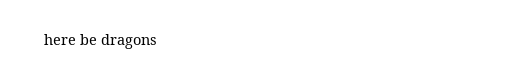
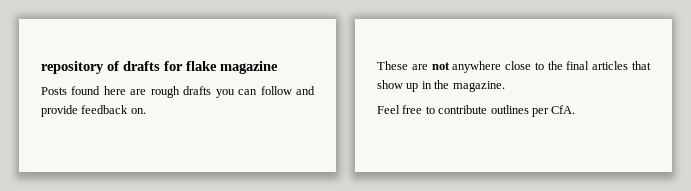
- here be dragons
+ repository of drafts for flake magazine
+ Posts found here are rough drafts you can follow and provide feedback on.
+ These are not anywhere close to the final articles that show up in the magazine.
+ Feel free to contribute outlines per CfA.

